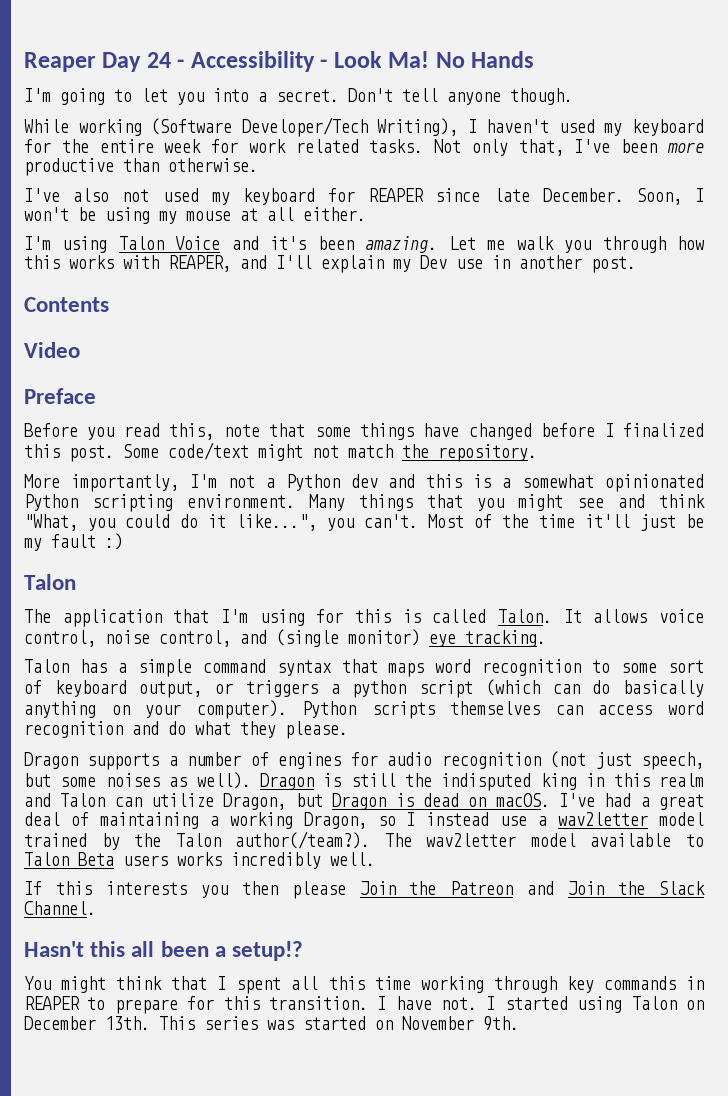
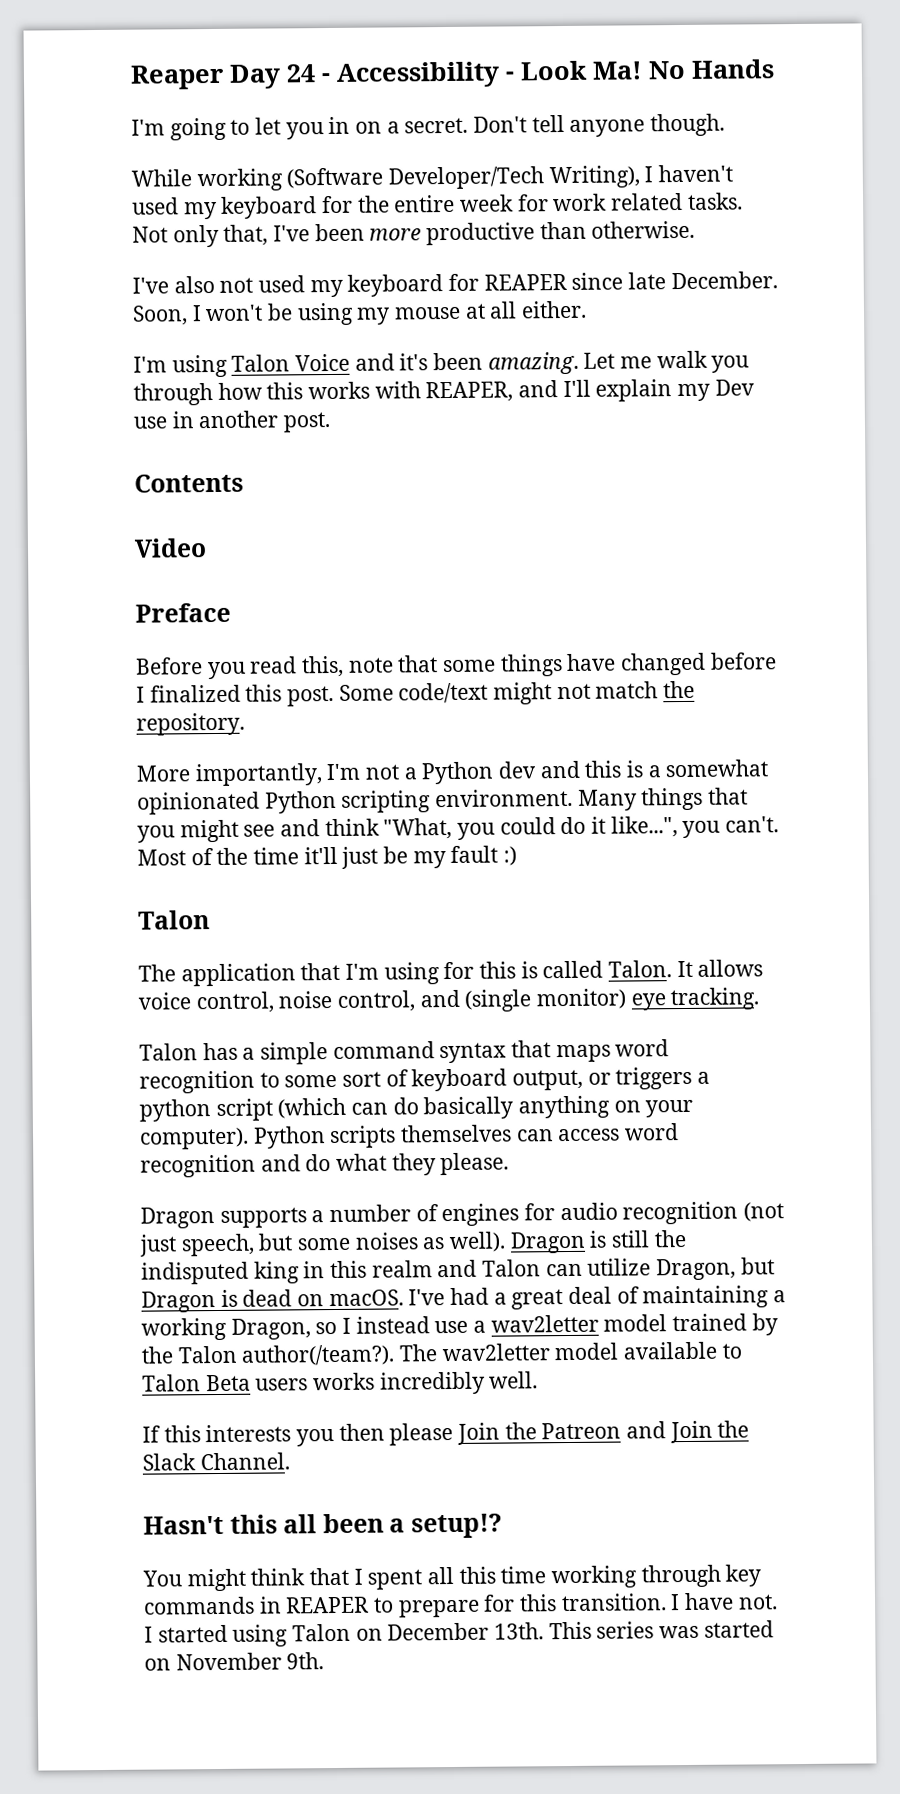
- I'm going to let you into a secret.
+ I'm going to let you in on a secret.

